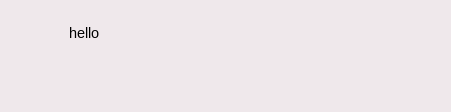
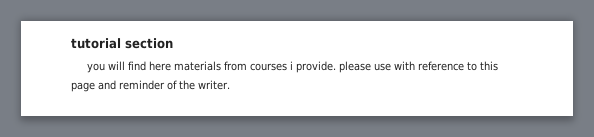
- hello
+ tutorial section
+ you will find here materials from courses i provide. please use with reference to this page and reminder of the writer.

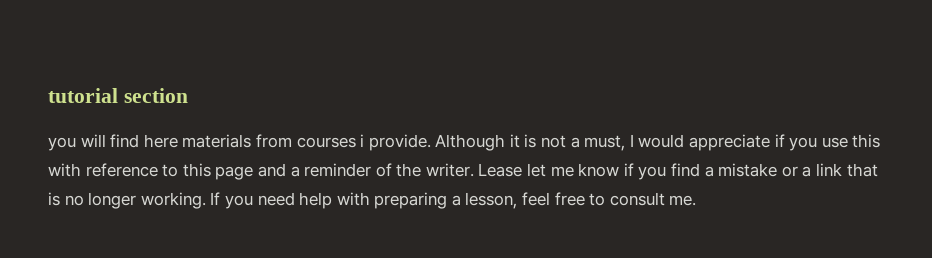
- you will find here materials from courses i provide. please use with reference to this page and reminder of the writer.
+ you will find here materials from courses i provide. Although it is not a must, I would appreciate if you use this with reference to this page and a reminder of the writer.
+ Lease let me know if you find a mistake or a link that is no longer working. If you need help with preparing a lesson, feel free to consult me.

